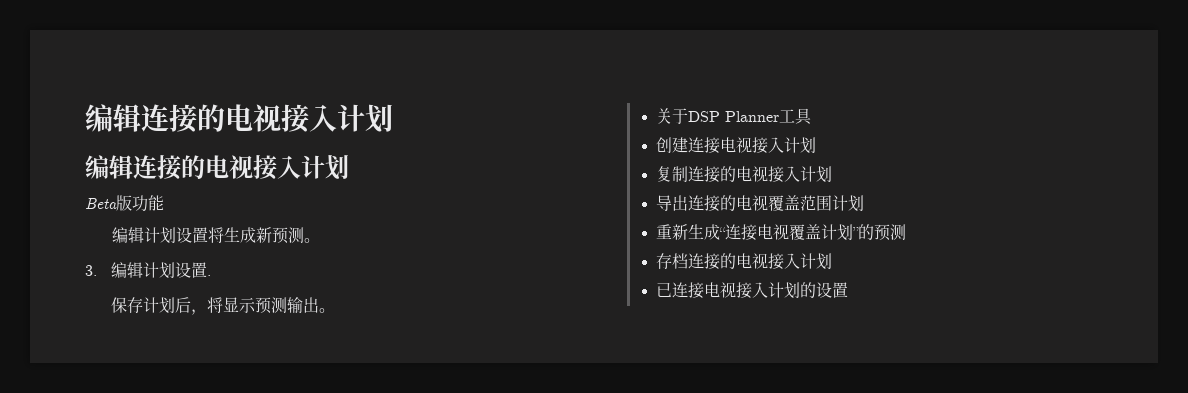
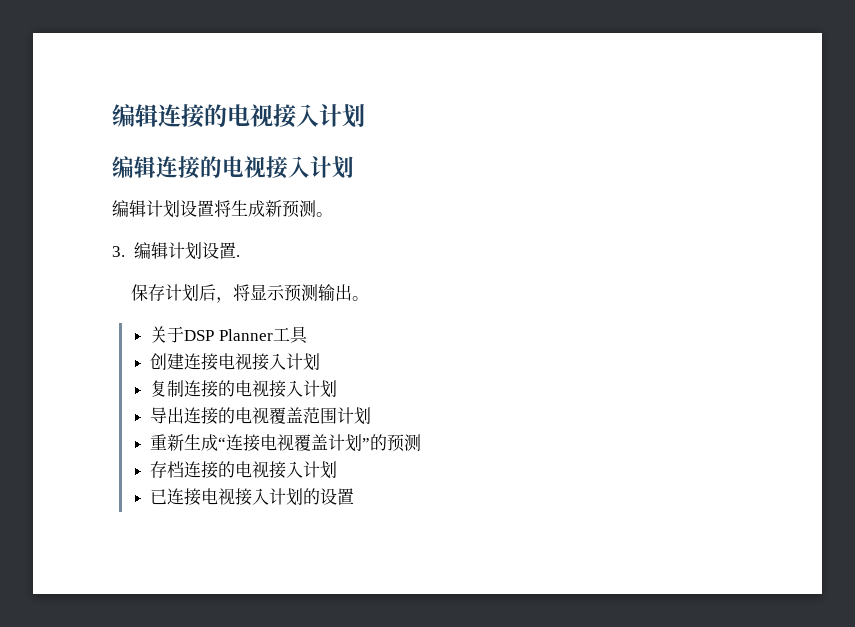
- Beta版功能

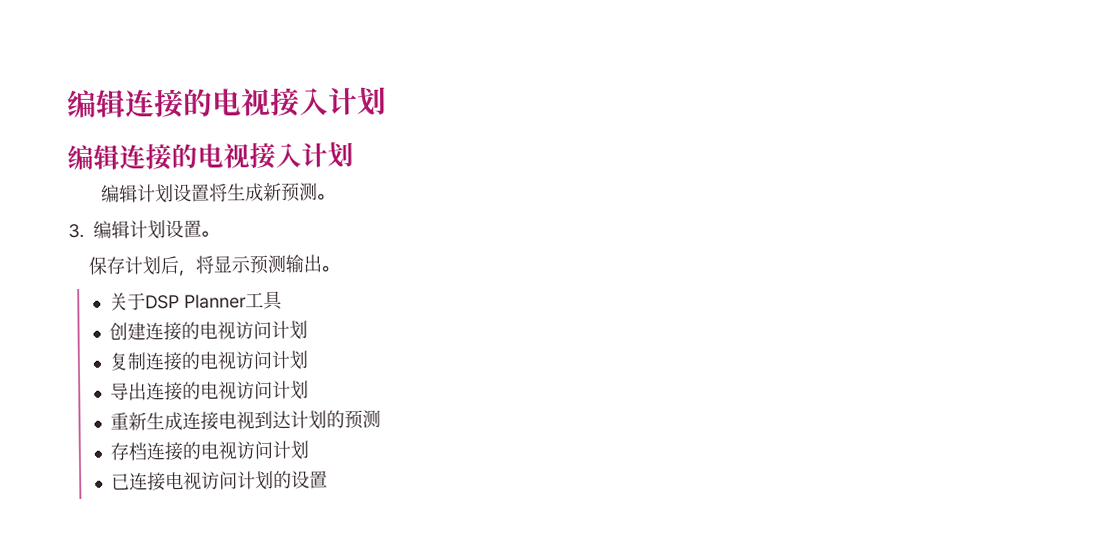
- 3.编辑计划设置.
+ 3.编辑计划设置。
- 创建连接电视接入计划
+ 创建连接的电视访问计划
- 复制连接的电视接入计划
+ 复制连接的电视访问计划
- 导出连接的电视覆盖范围计划
+ 导出连接的电视访问计划
- 重新生成“连接电视覆盖计划”的预测
+ 重新生成连接电视到达计划的预测
- 存档连接的电视接入计划
+ 存档连接的电视访问计划
- 已连接电视接入计划的设置
+ 已连接电视访问计划的设置

